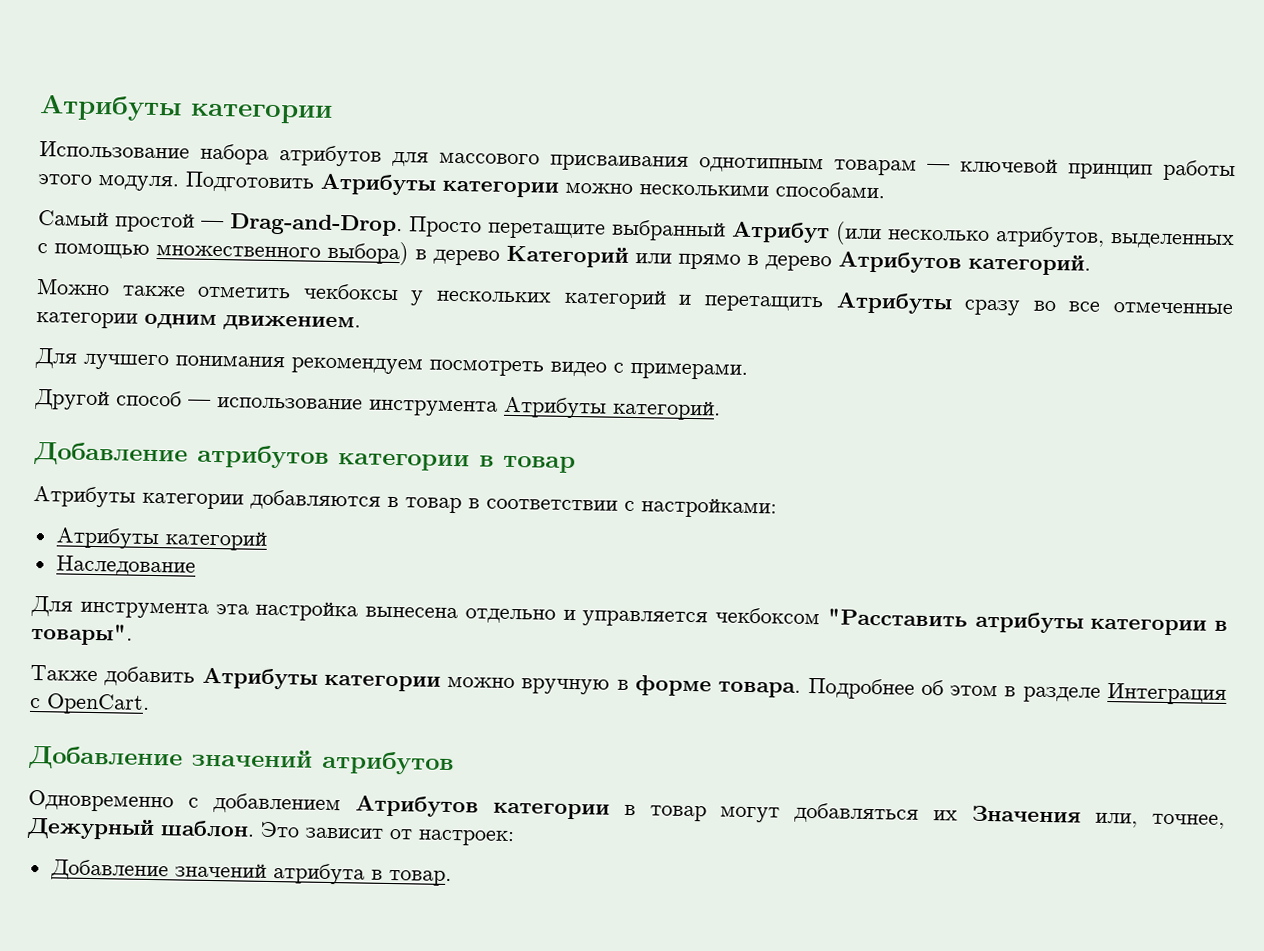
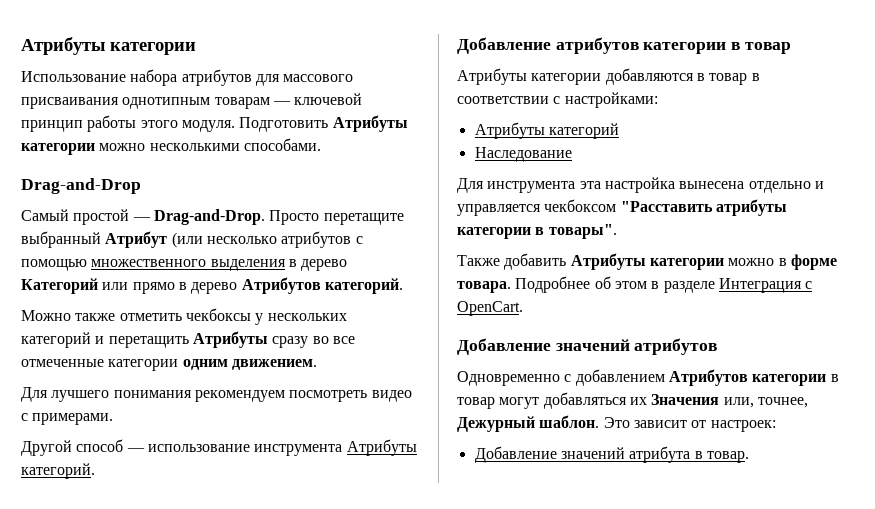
+ Drag-and-Drop
- Просто перетащите выбранный Атрибут (или несколько атрибутов, выделенных с помощью множественного выбора) в дерево Категорий или прямо в дерево Атрибутов категорий.
+ Просто перетащите выбранный Атрибут (или несколько атрибутов с помощью множественного выделения в дерево Категорий или прямо в дерево Атрибутов категорий.
- Также добавить Атрибуты категории можно вручную в форме товара.
+ Также добавить Атрибуты категории можно в форме товара.

